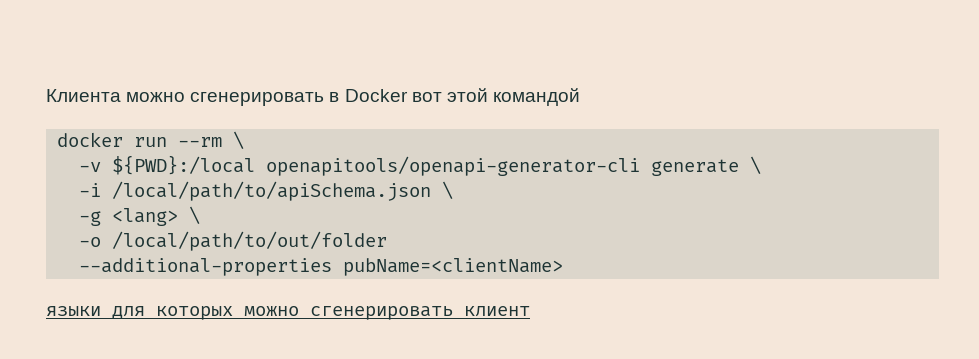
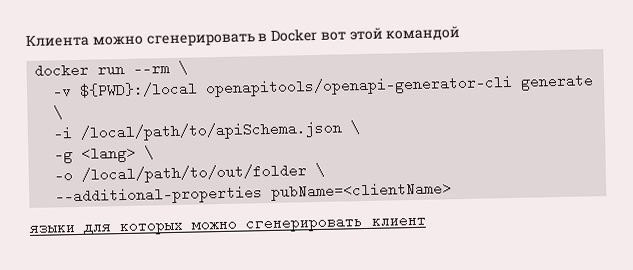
- -o /local/path/to/out/folder
+ -o /local/path/to/out/folder \

